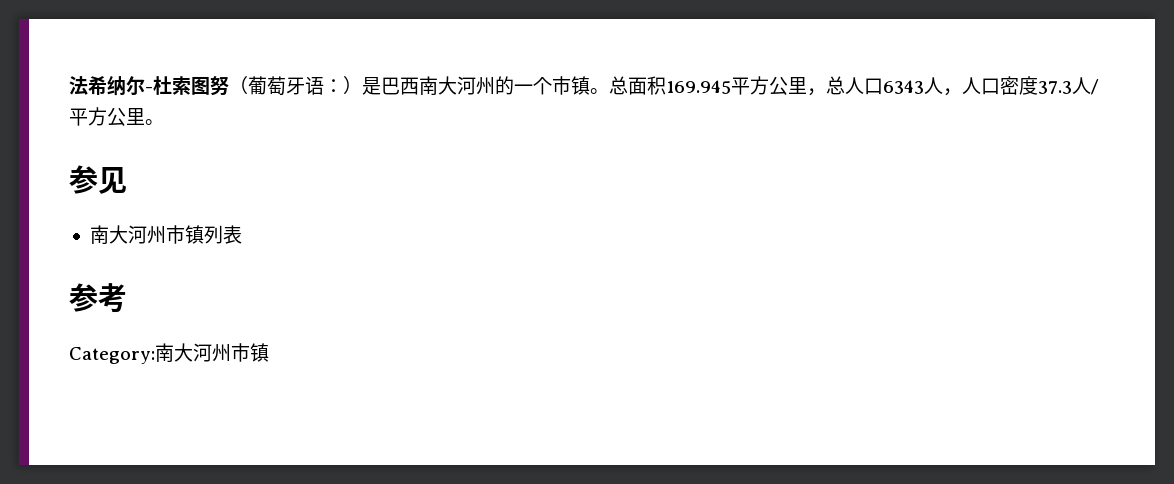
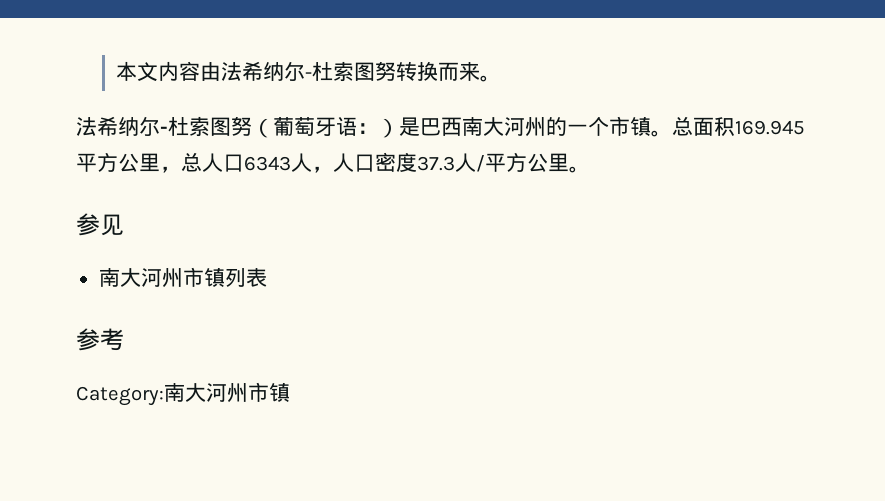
+ 本文内容由法希纳尔-杜索图努转换而来。

